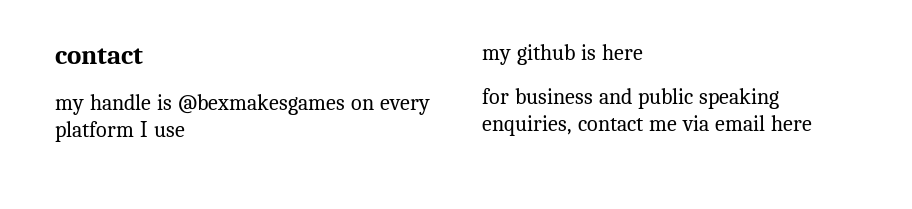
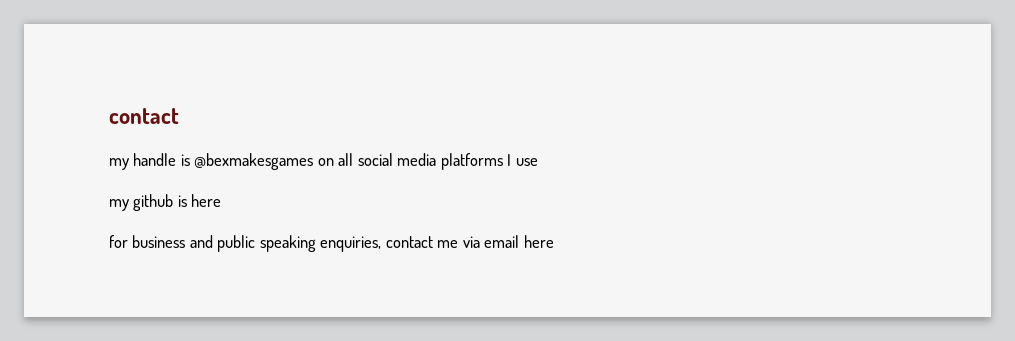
- my handle is @bexmakesgames on every platform I use
+ my handle is @bexmakesgames on all social media platforms I use

